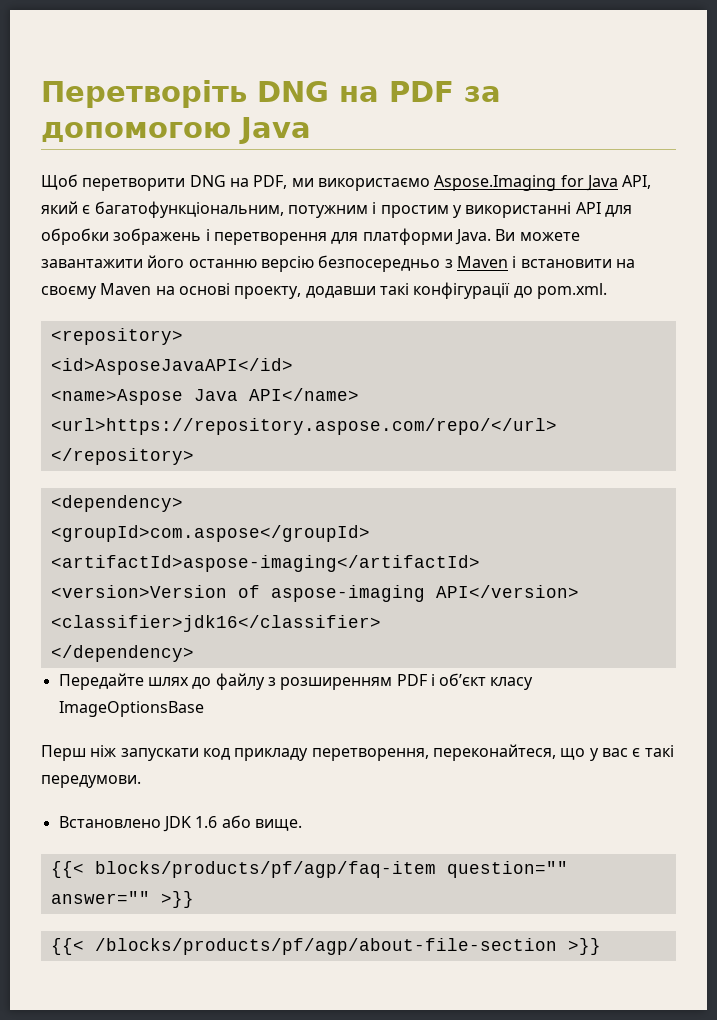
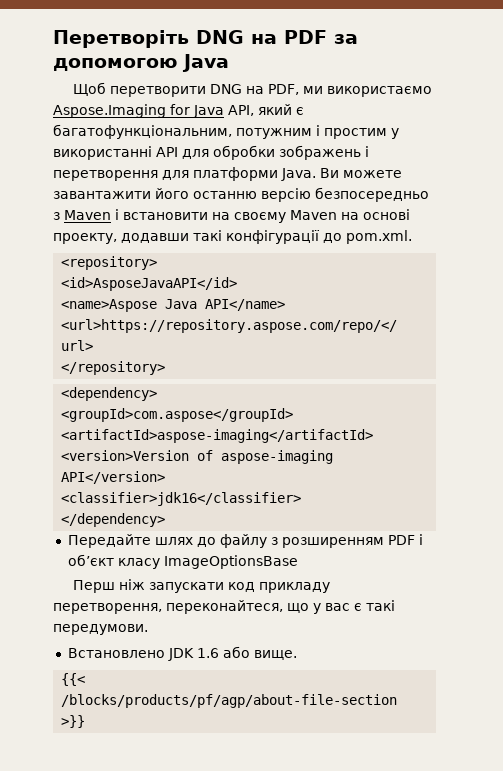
- {{< blocks/products/pf/agp/faq-item question="" answer="" >}}

